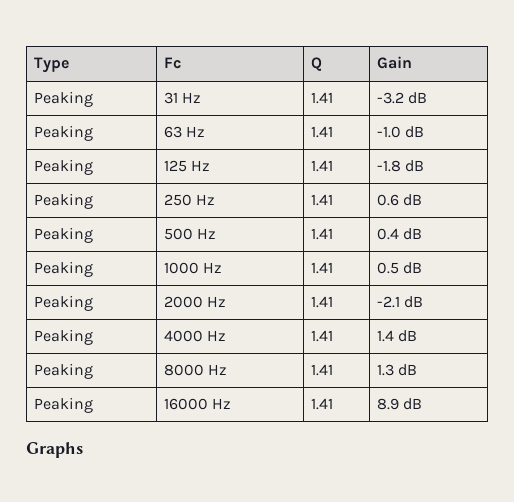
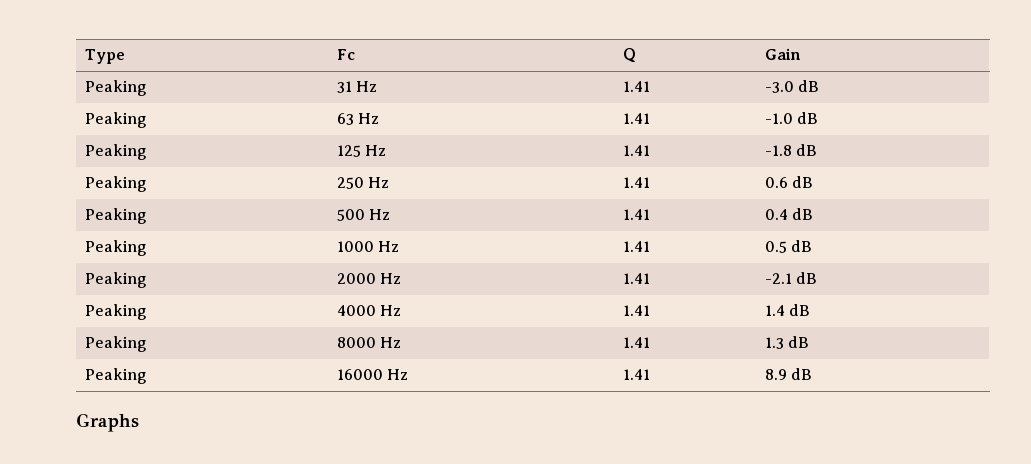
- Peaking | 31 Hz | 1.41 | -3.2 dB
+ Peaking | 31 Hz | 1.41 | -3.0 dB

